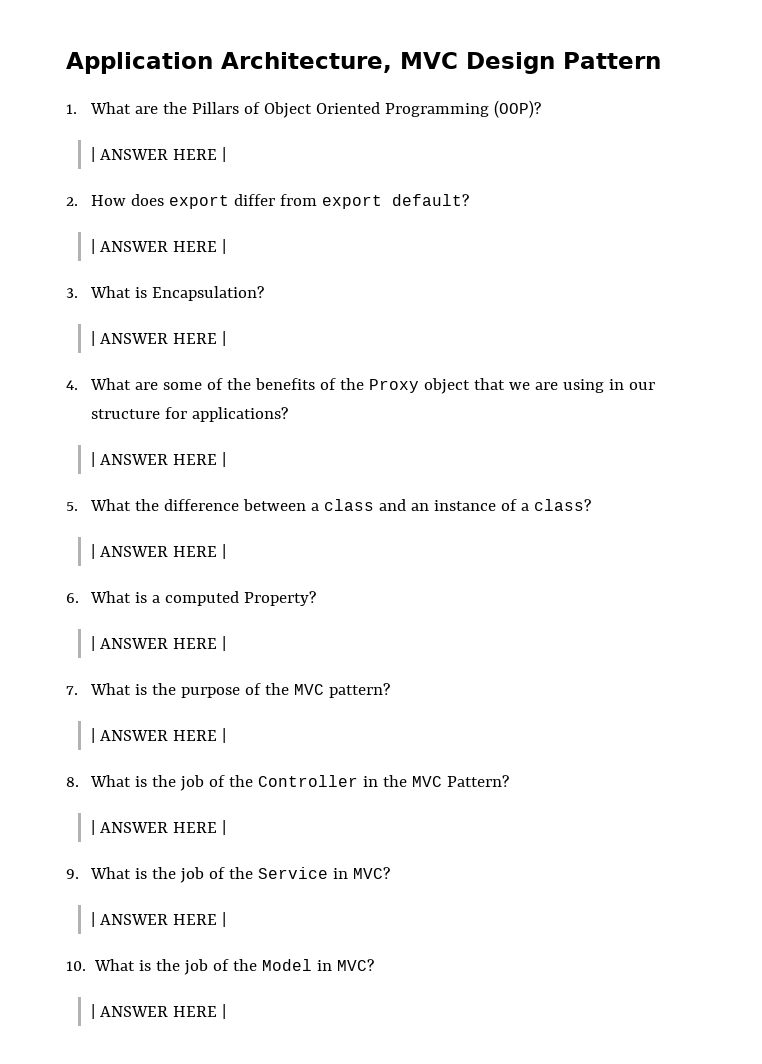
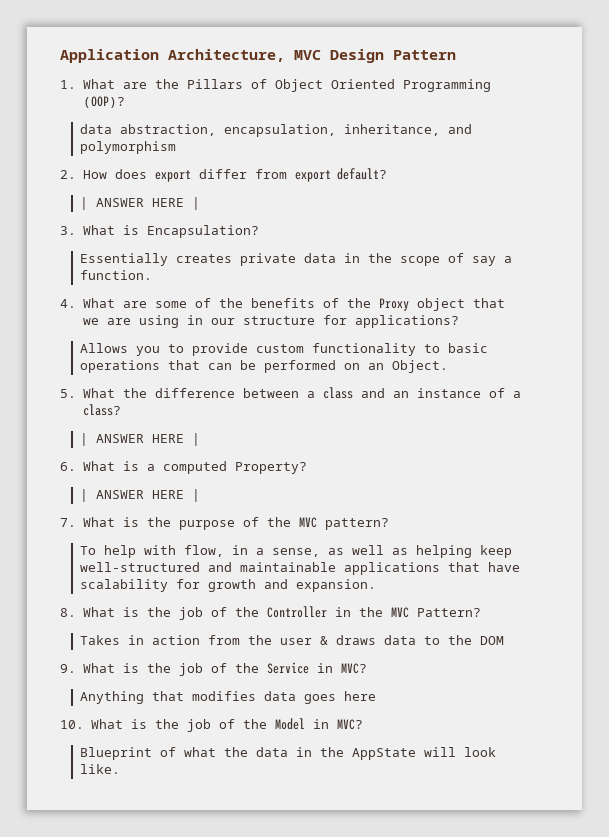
  1. What are the Pillars of Object Oriented Programming (OOP)?
- | ANSWER HERE |
+ data abstraction, encapsulation, inheritance, and polymorphism
  3. What is Encapsulation?
- | ANSWER HERE |
+ Essentially creates private data in the scope of say a function.
  4. What are some of the benefits of the Proxy object that we are using in our structure for applications?
- | ANSWER HERE |
+ Allows you to provide custom functionality to basic operations that can be performed on an Object.
  7. What is the purpose of the MVC pattern?
- | ANSWER HERE |
+ To help with flow, in a sense, as well as helping keep well-structured and maintainable applications that have scalability for growth and expansion.
  8. What is the job of the Controller in the MVC Pattern?
- | ANSWER HERE |
+ Takes in action from the user & draws data to the DOM
  9. What is the job of the Service in MVC?
- | ANSWER HERE |
+ Anything that modifies data goes here
  10. What is the job of the Model in MVC?
- | ANSWER HERE |
+ Blueprint of what the data in the AppState will look like.

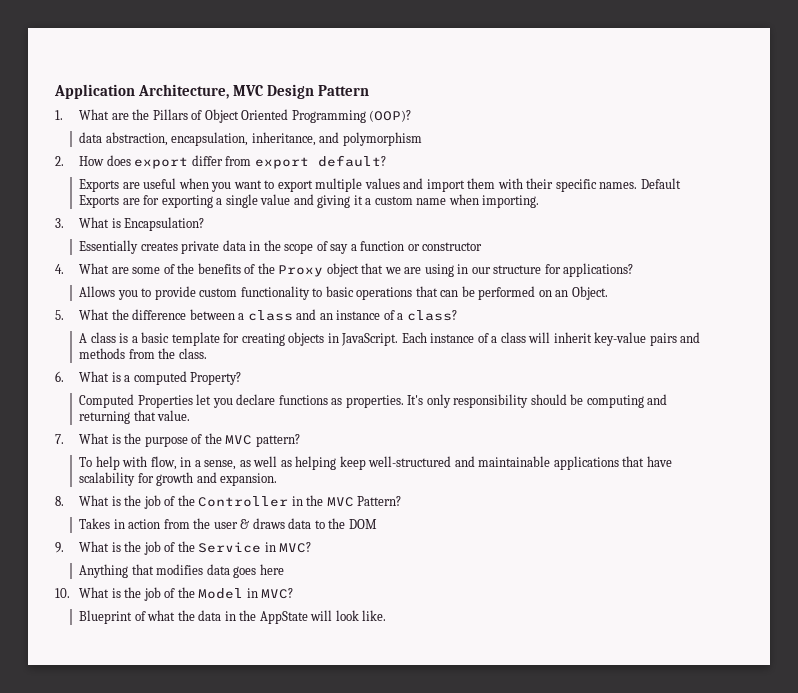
  2. How does export differ from export default?
- | ANSWER HERE |
+ Exports are useful when you want to export multiple values and import them with their specific names. Default Exports are for exporting a single value and giving it a custom name when importing.
- Essentially creates private data in the scope of say a function.
+ Essentially creates private data in the scope of say a function or constructor
  5. What the difference between a class and an instance of a class?
- | ANSWER HERE |
+ A class is a basic template for creating objects in JavaScript. Each instance of a class will inherit key-value pairs and methods from the class.
  6. What is a computed Property?
- | ANSWER HERE |
+ Computed Properties let you declare functions as properties. It's only responsibility should be computing and returning that value.

